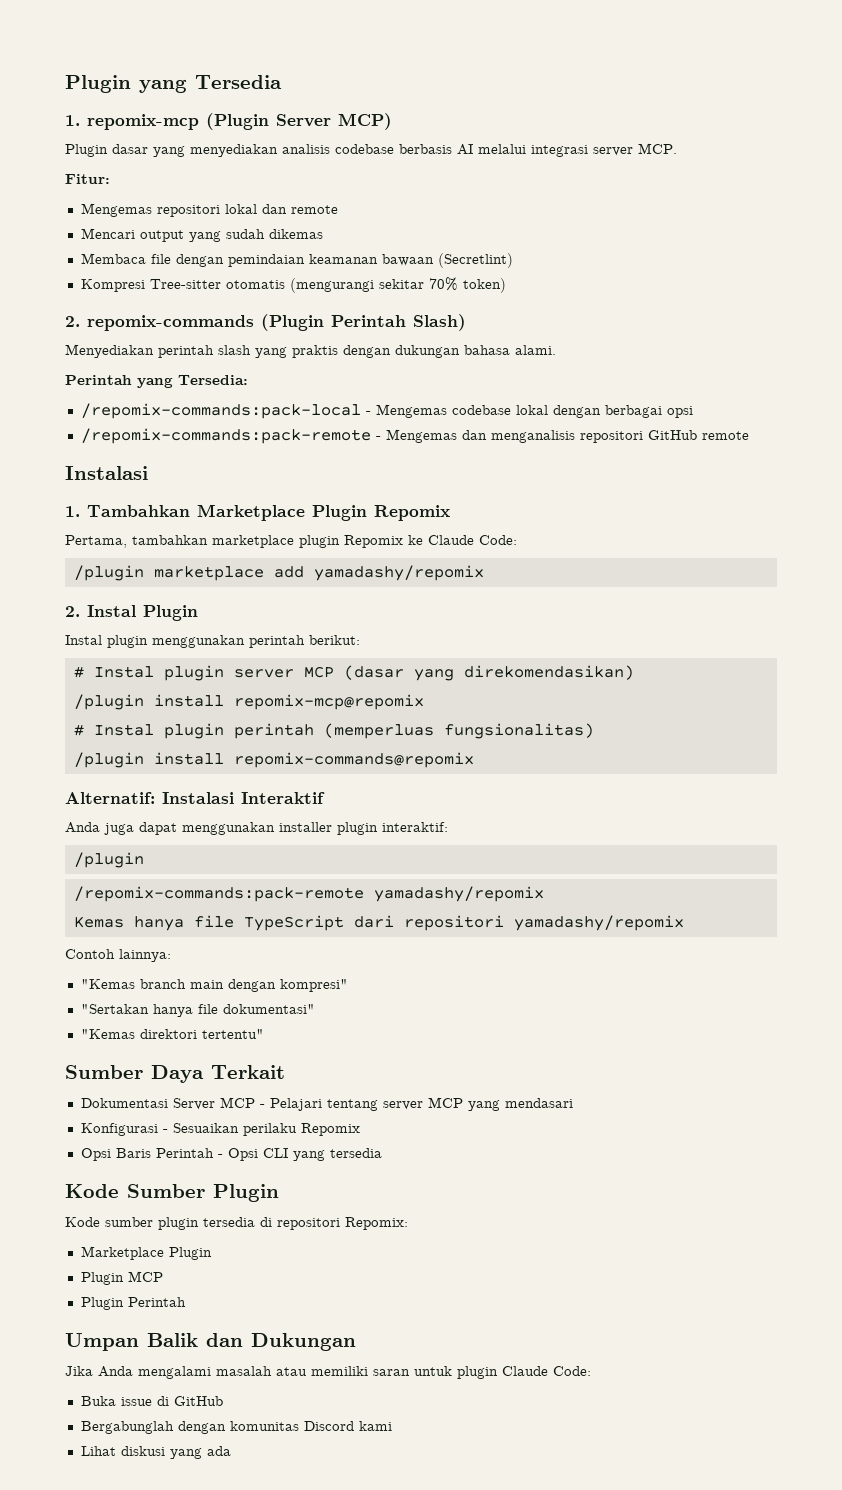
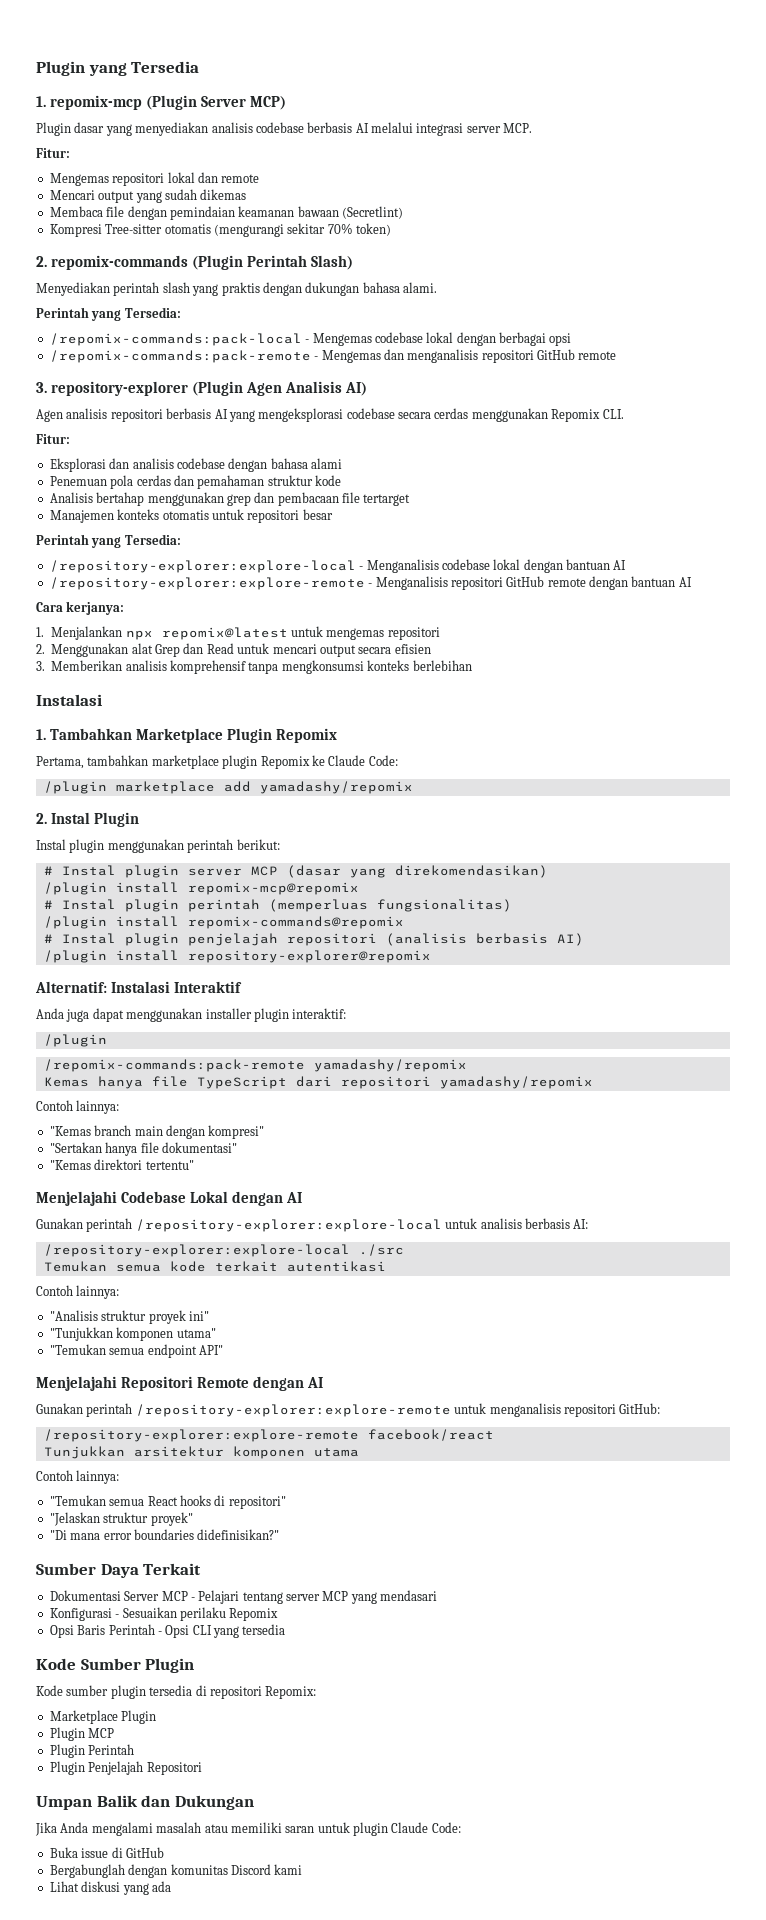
+ 3. repository-explorer (Plugin Agen Analisis AI)
+ Agen analisis repositori berbasis AI yang mengeksplorasi codebase secara cerdas menggunakan Repomix CLI.
+ Fitur:
+ Eksplorasi dan analisis codebase dengan bahasa alami
+ Penemuan pola cerdas dan pemahaman struktur kode
+ Analisis bertahap menggunakan grep dan pembacaan file tertarget
+ Manajemen konteks otomatis untuk repositori besar
+ Perintah yang Tersedia:
+ /repository-explorer:explore-local - Menganalisis codebase lokal dengan bantuan AI
+ /repository-explorer:explore-remote - Menganalisis repositori GitHub remote dengan bantuan AI
+ Cara kerjanya:
+ 1. Menjalankan npx repomix@latest untuk mengemas repositori
+ 2. Menggunakan alat Grep dan Read untuk mencari output secara efisien
+ 3. Memberikan analisis komprehensif tanpa mengkonsumsi konteks berlebihan
+ # Instal plugin penjelajah repositori (analisis berbasis AI)
+ /plugin install repository-explorer@repomix
+ Menjelajahi Codebase Lokal dengan AI
+ Gunakan perintah /repository-explorer:explore-local untuk analisis berbasis AI:
+ /repository-explorer:explore-local ./src
+ Temukan semua kode terkait autentikasi
+ Contoh lainnya:
+ "Analisis struktur proyek ini"
+ "Tunjukkan komponen utama"
+ "Temukan semua endpoint API"
+ Menjelajahi Repositori Remote dengan AI
+ Gunakan perintah /repository-explorer:explore-remote untuk menganalisis repositori GitHub:
+ /repository-explorer:explore-remote facebook/react
+ Tunjukkan arsitektur komponen utama
+ Contoh lainnya:
+ "Temukan semua React hooks di repositori"
+ "Jelaskan struktur proyek"
+ "Di mana error boundaries didefinisikan?"
+ Plugin Penjelajah Repositori

